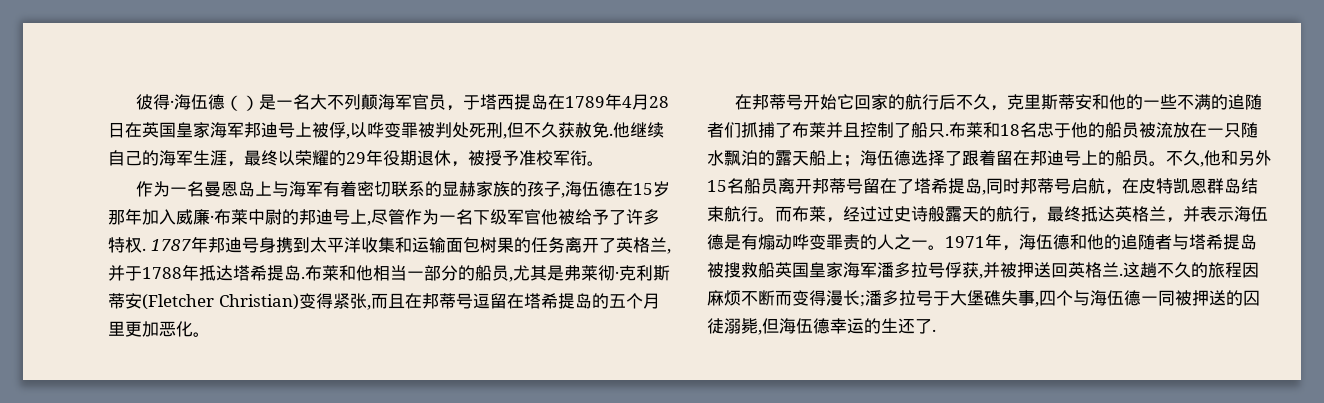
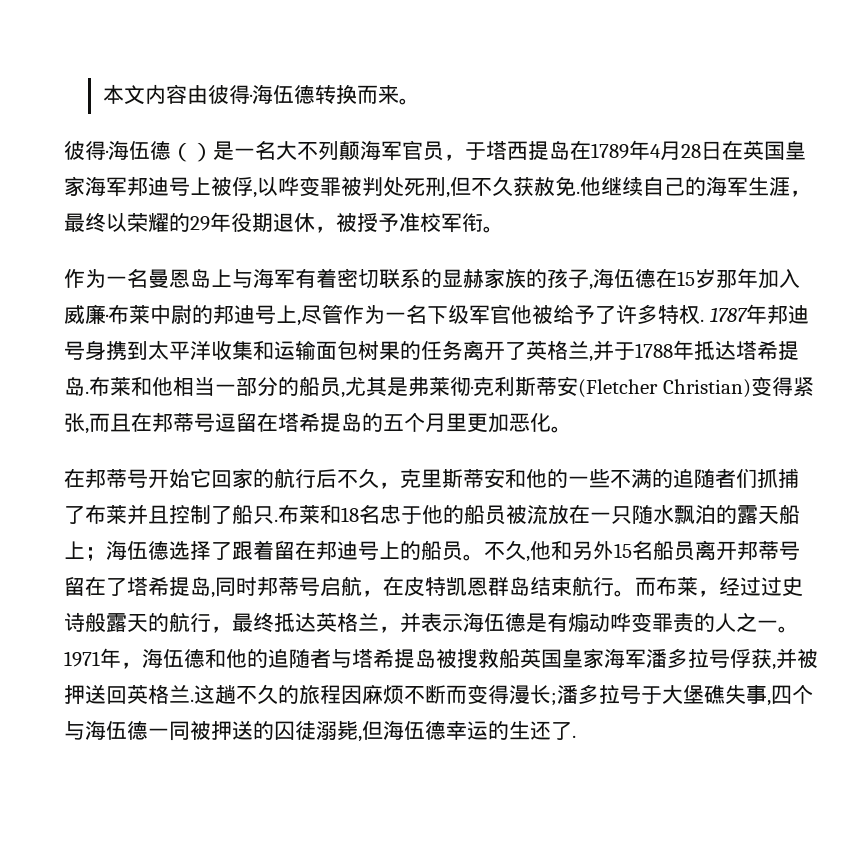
+ 本文内容由彼得·海伍德转换而来。

